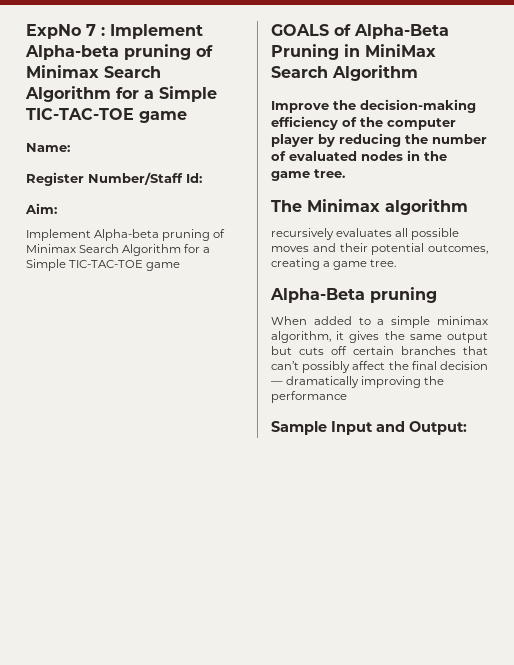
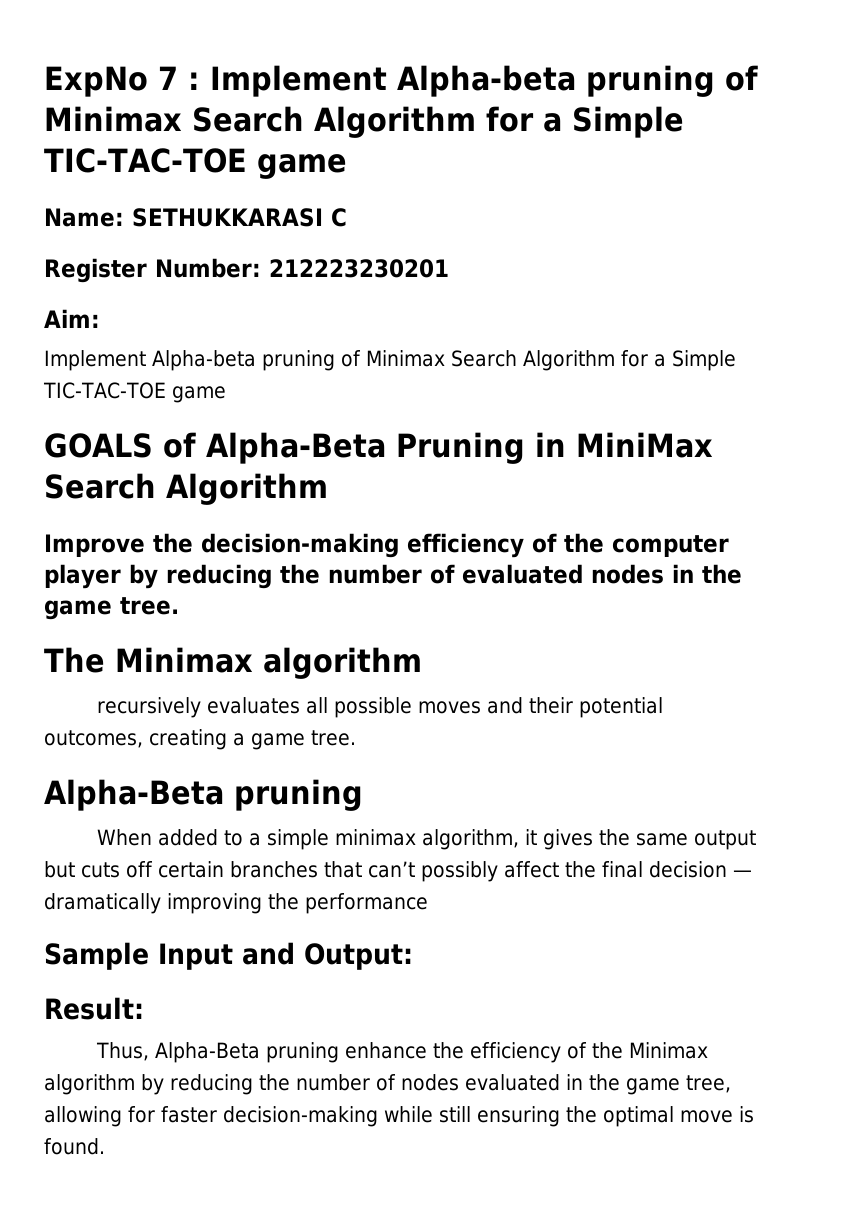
- Name:
+ Name: SETHUKKARASI C
- Register Number/Staff Id:
+ Register Number: 212223230201
+ Result:
+ Thus, Alpha-Beta pruning enhance the efficiency of the Minimax algorithm by reducing the number of nodes evaluated in the game tree, allowing for faster decision-making while still ensuring the optimal move is found.

